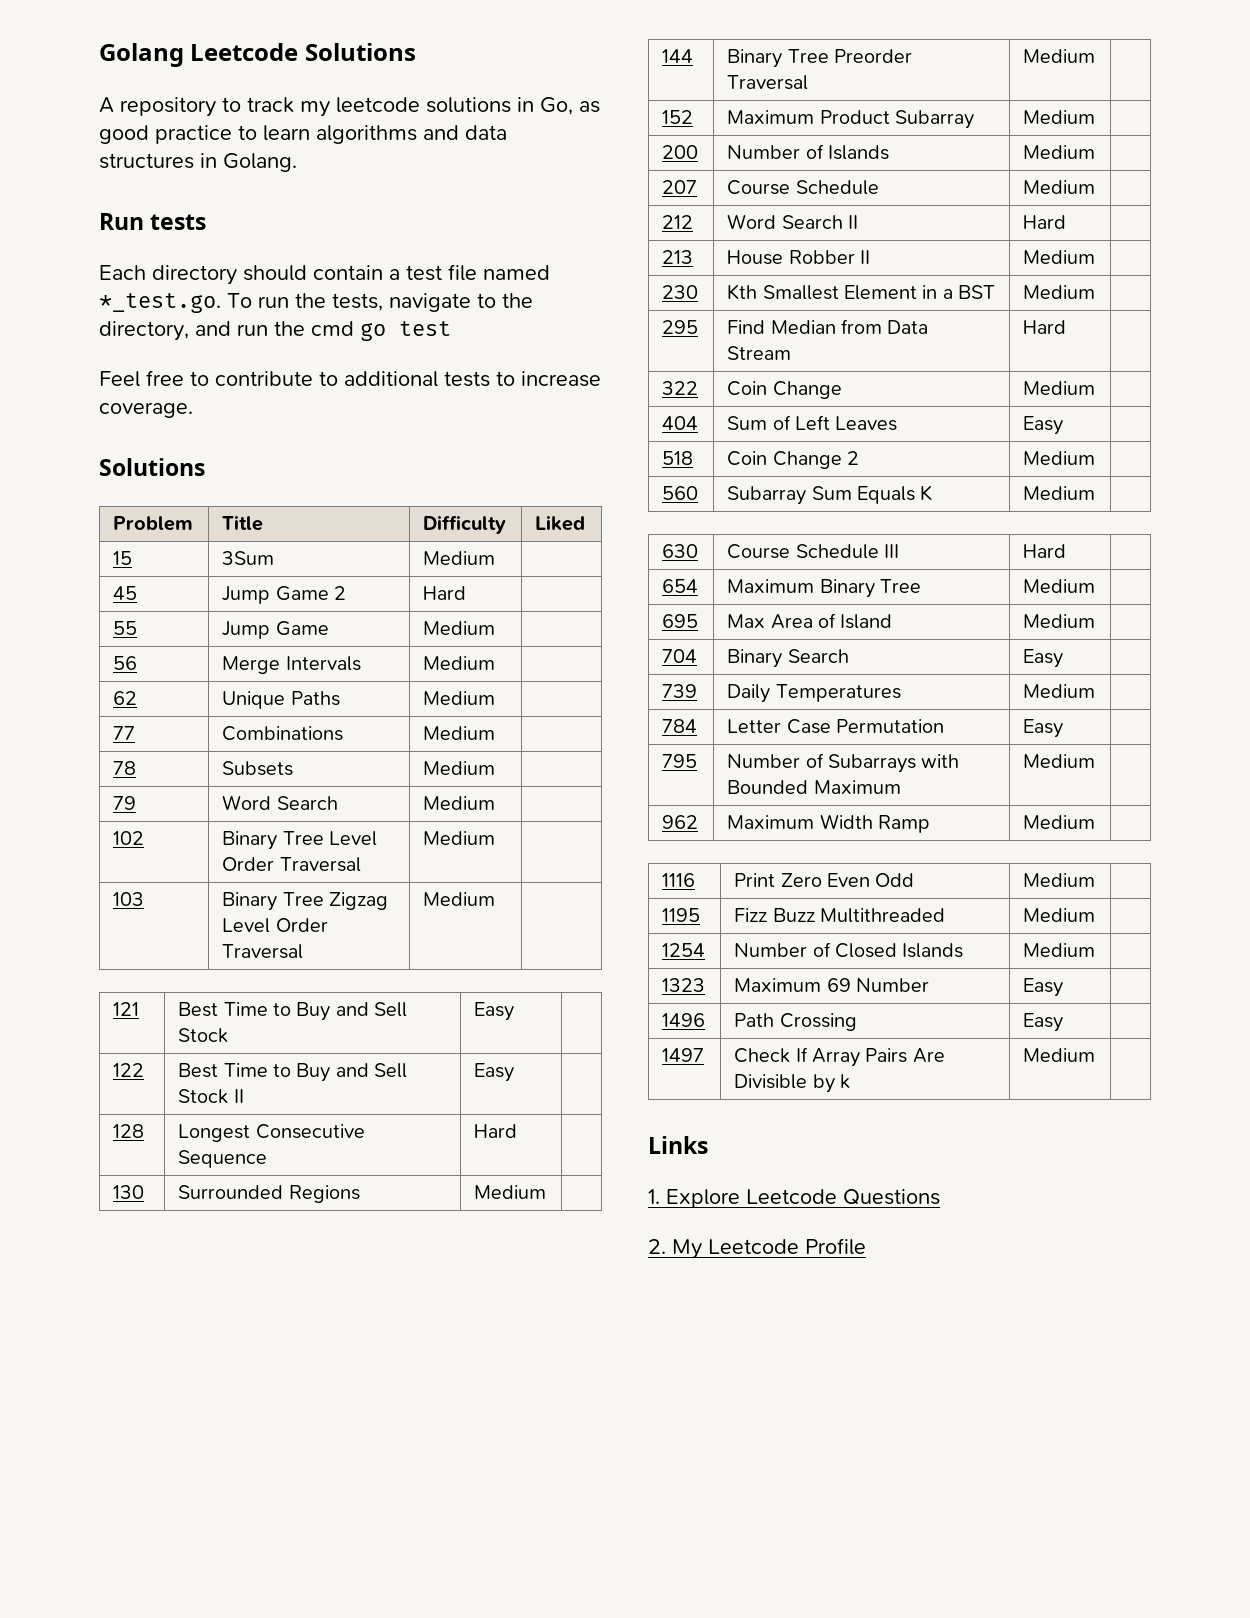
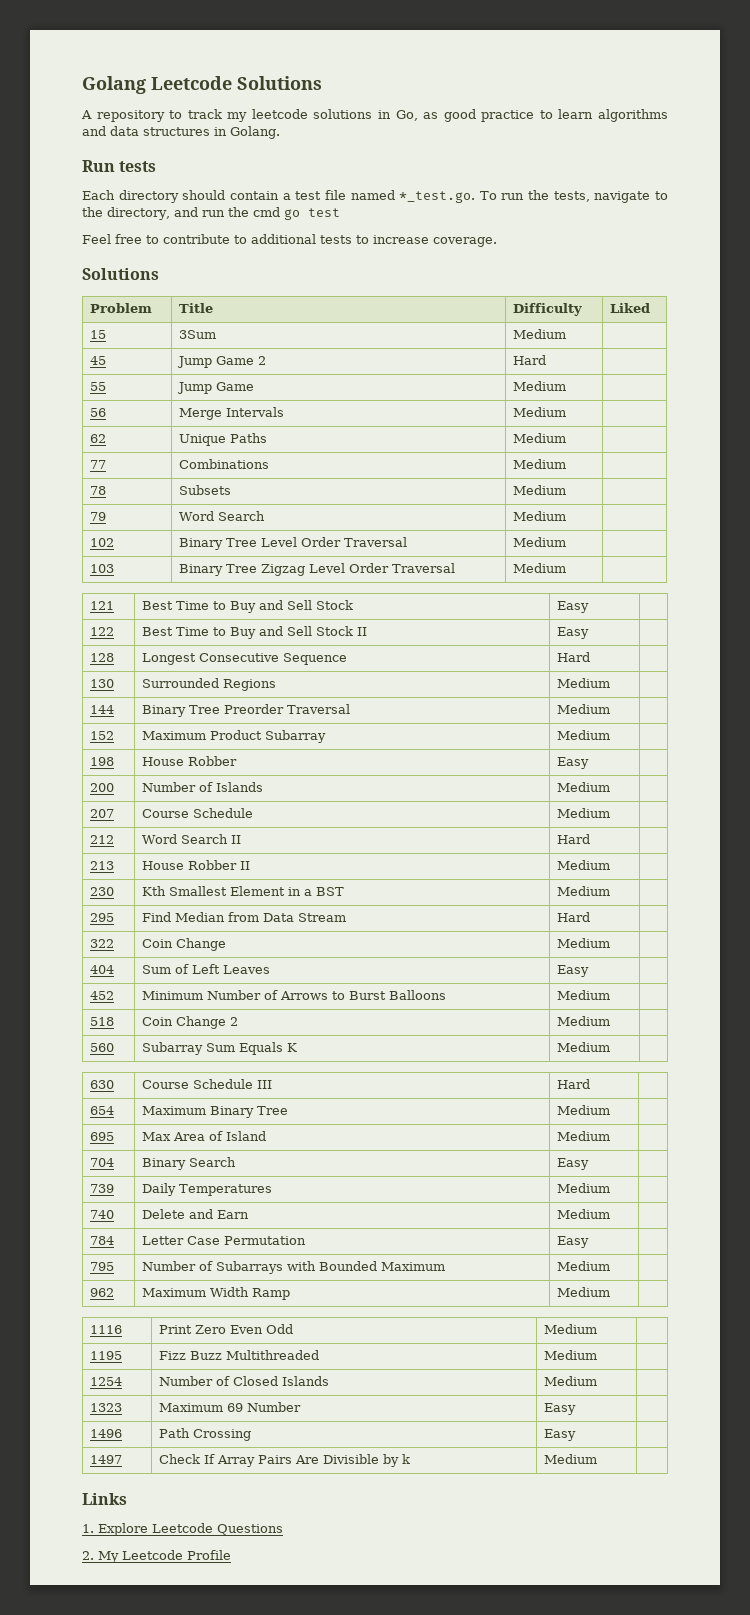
+ 198 | House Robber | Easy |
+ 452 | Minimum Number of Arrows to Burst Balloons | Medium |
+ 740 | Delete and Earn | Medium |

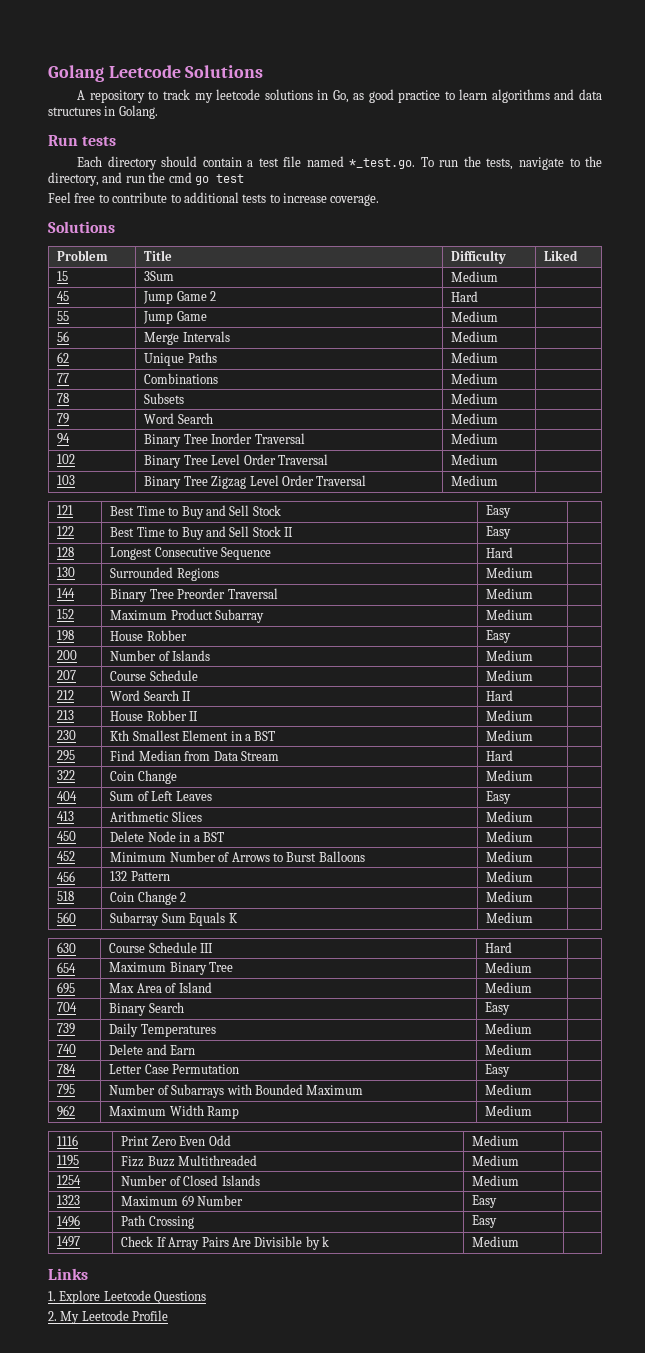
+ 94 | Binary Tree Inorder Traversal | Medium |
+ 413 | Arithmetic Slices | Medium |
+ 450 | Delete Node in a BST | Medium |
+ 456 | 132 Pattern | Medium |

